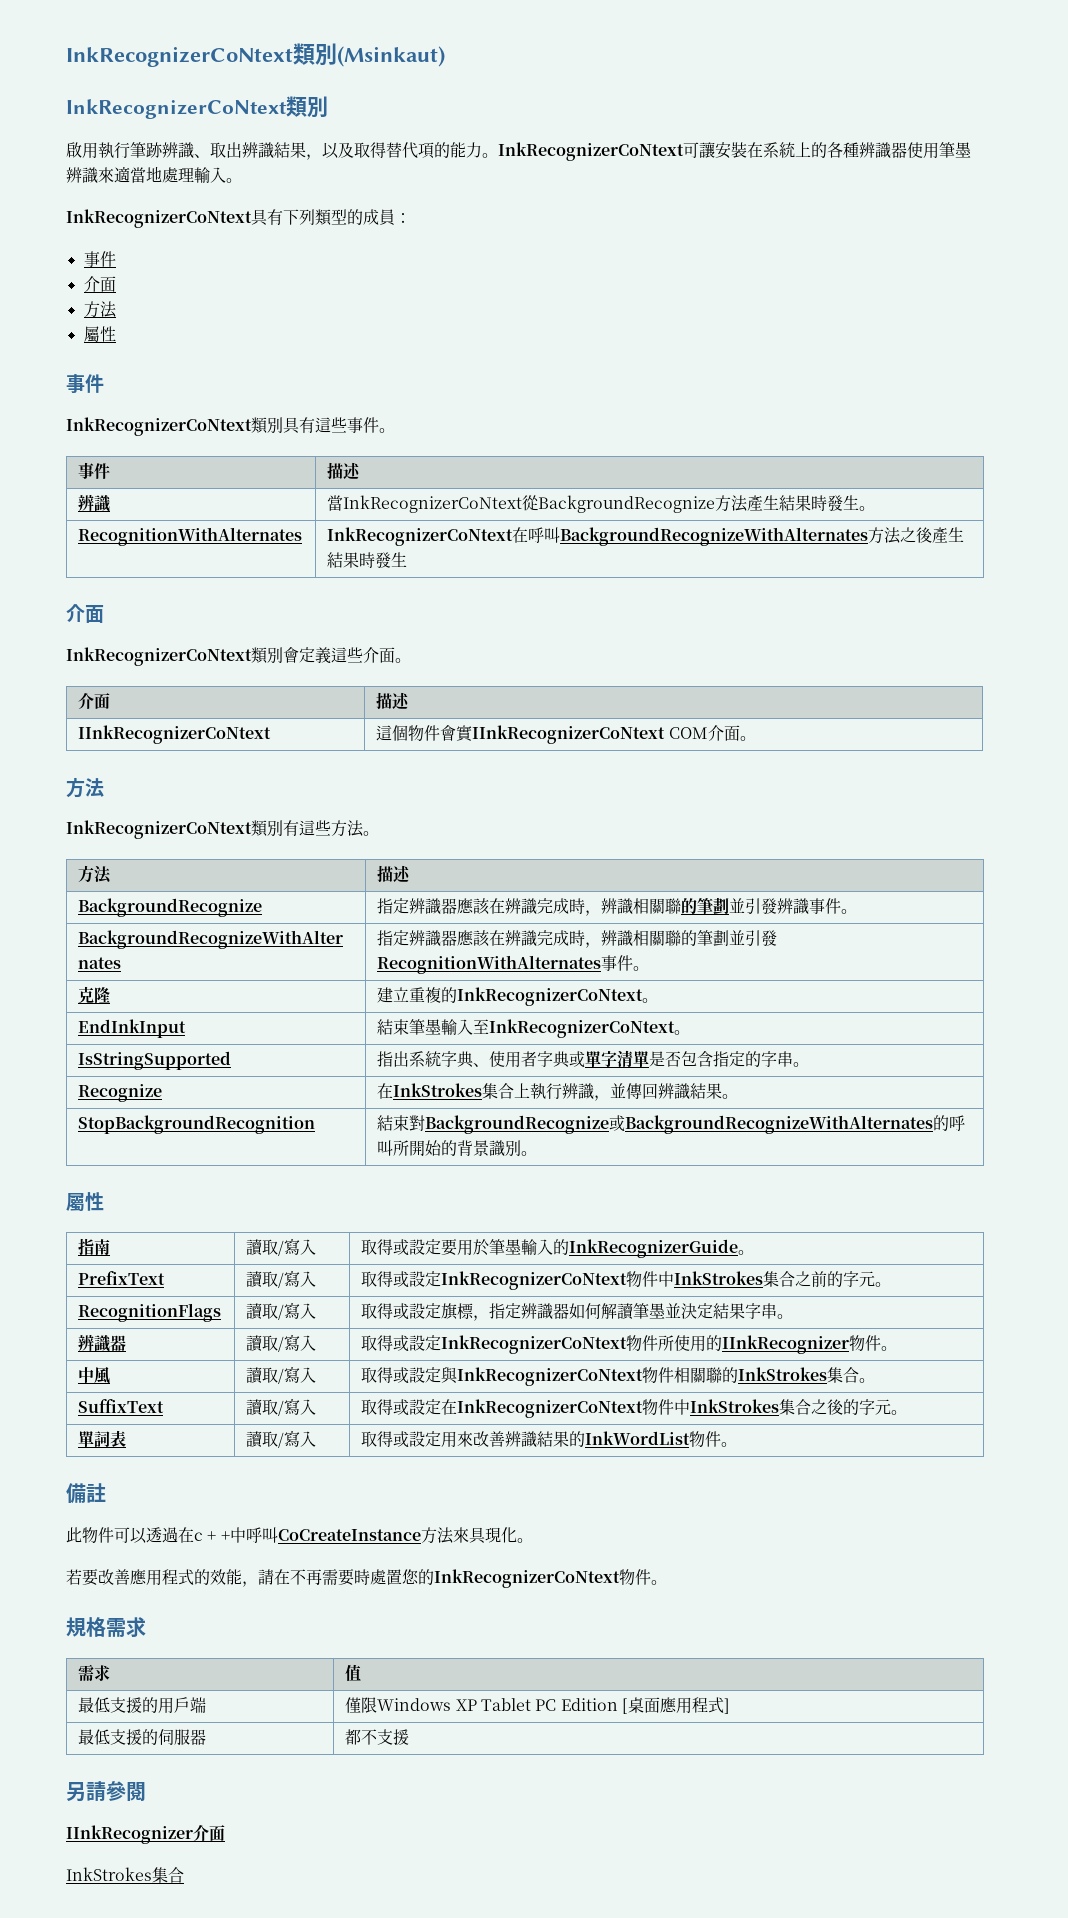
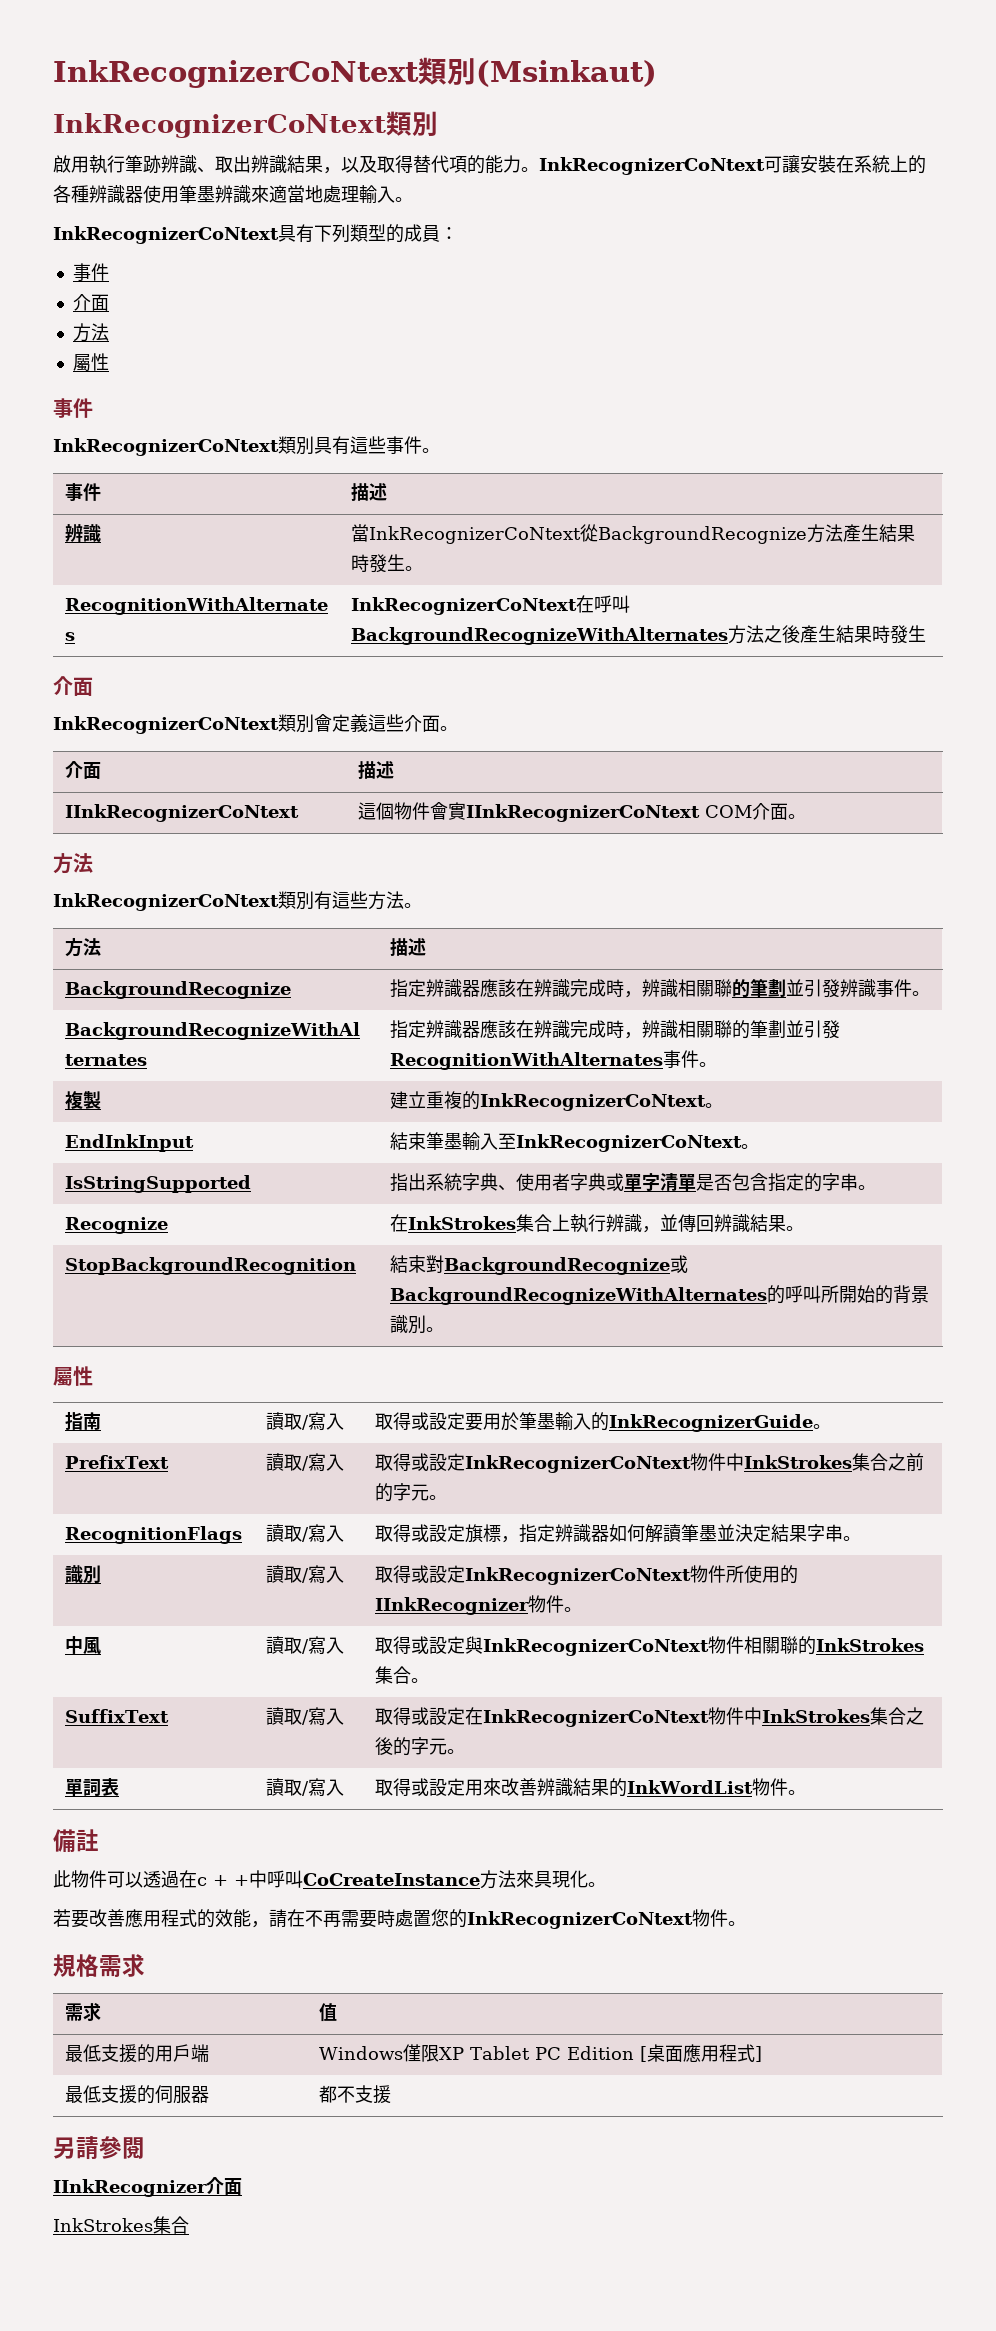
- 克隆 | 建立重複的InkRecognizerCoNtext。
+ 複製 | 建立重複的InkRecognizerCoNtext。
- 辨識器 | 讀取/寫入 | 取得或設定InkRecognizerCoNtext物件所使用的IInkRecognizer物件。
+ 識別 | 讀取/寫入 | 取得或設定InkRecognizerCoNtext物件所使用的IInkRecognizer物件。
- 最低支援的用戶端 | 僅限Windows XP Tablet PC Edition [桌面應用程式]
+ 最低支援的用戶端 | Windows僅限XP Tablet PC Edition [桌面應用程式]

